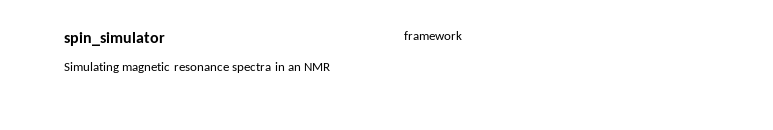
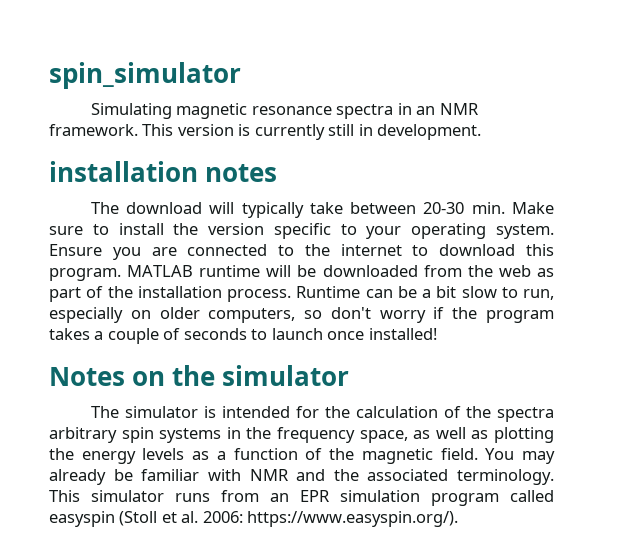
- Simulating magnetic resonance spectra in an NMR framework
+ Simulating magnetic resonance spectra in an NMR framework. This version is currently still in development.
+ installation notes
+ The download will typically take between 20-30 min. Make sure to install the version specific to your operating system. Ensure you are connected to the internet to download this program. MATLAB runtime will be downloaded from the web as part of the installation process. Runtime can be a bit slow to run, especially on older computers, so don't worry if the program takes a couple of seconds to launch once installed!
+ Notes on the simulator
+ The simulator is intended for the calculation of the spectra arbitrary spin systems in the frequency space, as well as plotting the energy levels as a function of the magnetic field. You may already be familiar with NMR and the associated terminology. This simulator runs from an EPR simulation program called easyspin (Stoll et al. 2006: https://www.easyspin.org/).

